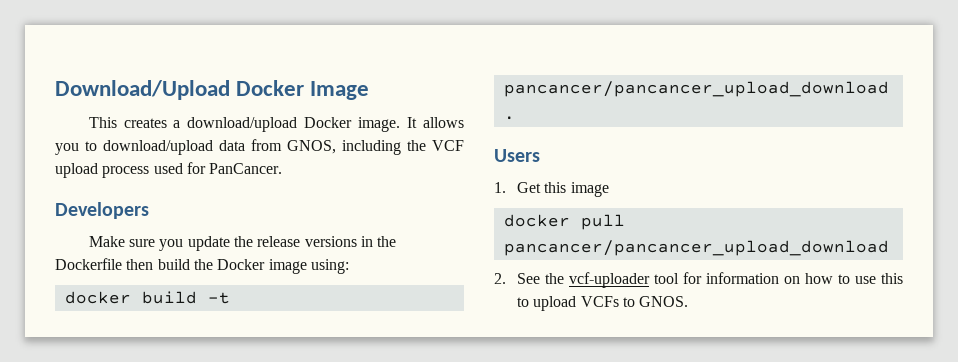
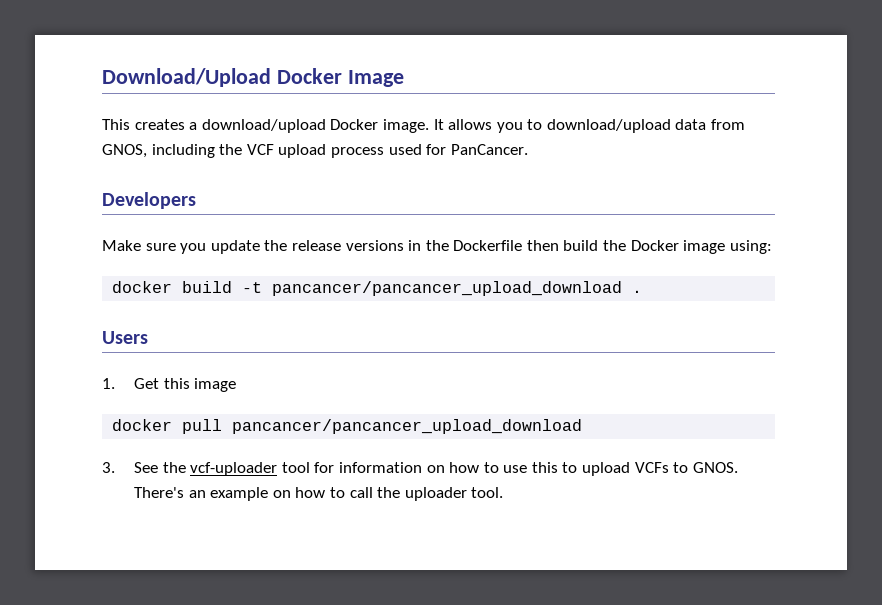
- 2. See the vcf-uploader tool for information on how to use this to upload VCFs to GNOS.
+ 3. See the vcf-uploader tool for information on how to use this to upload VCFs to GNOS.
+ There's an example on how to call the uploader tool.

